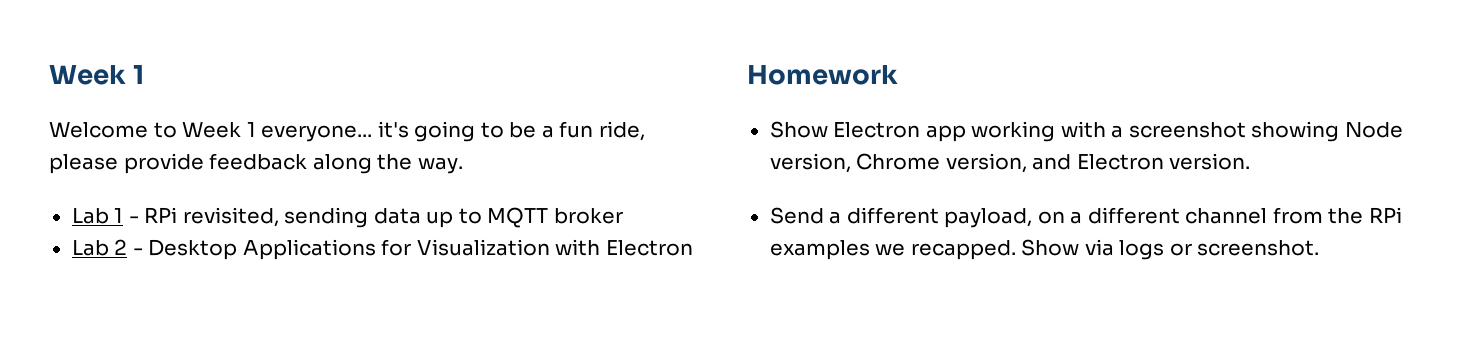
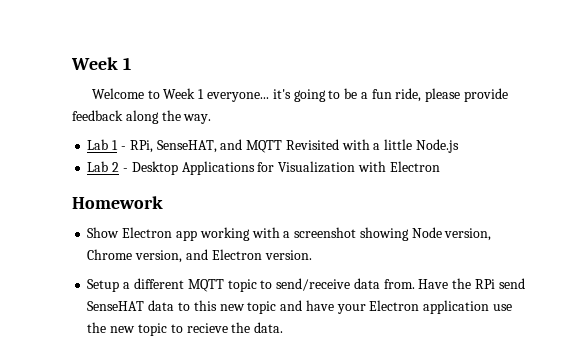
- Lab 1 - RPi revisited, sending data up to MQTT broker
+ Lab 1 - RPi, SenseHAT, and MQTT Revisited with a little Node.js
- Send a different payload, on a different channel from the RPi examples we recapped. Show via logs or screenshot.
+ Setup a different MQTT topic to send/receive data from. Have the RPi send SenseHAT data to this new topic and have your Electron application use the new topic to recieve the data.

